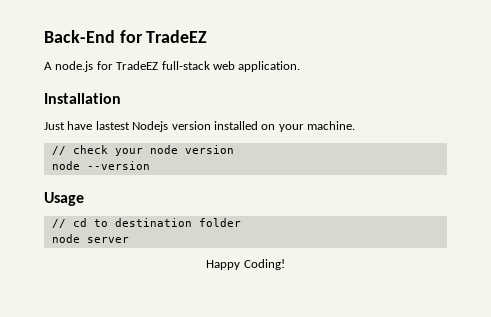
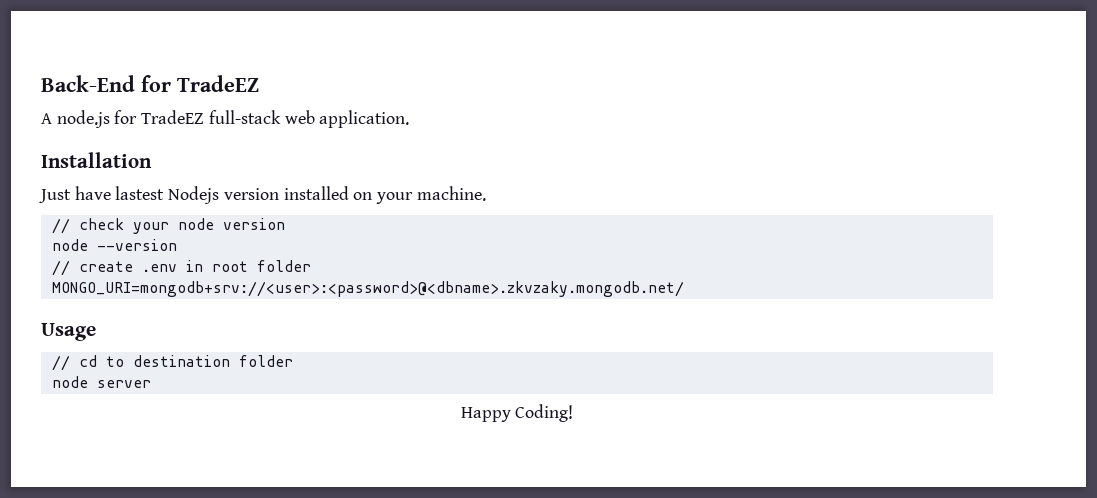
+ // create .env in root folder
+ MONGO_URI=mongodb+srv://<user>:<password>@<dbname>.zkvzaky.mongodb.net/

